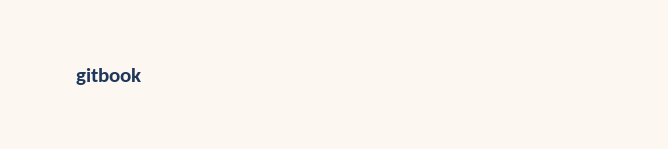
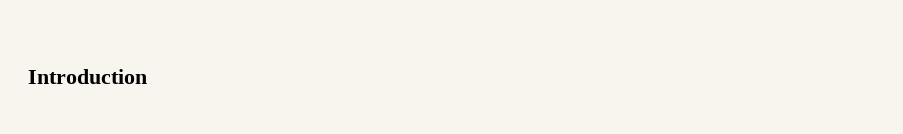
- gitbook
+ Introduction

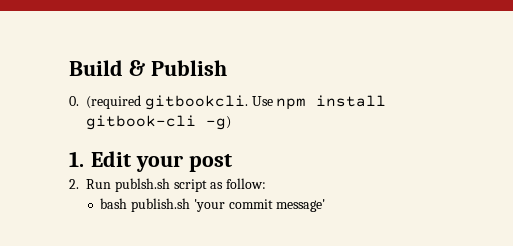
- Introduction
+ Build & Publish
+ 0. (required gitbookcli. Use npm install gitbook-cli -g)
+ 1. Edit your post
+ 2. Run publsh.sh script as follow:
+ bash publish.sh 'your commit message'

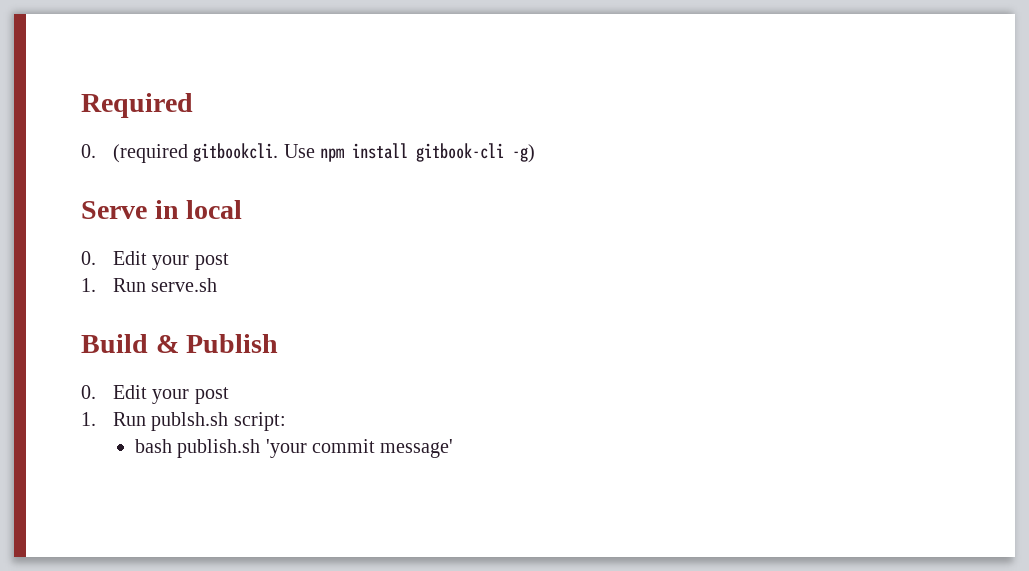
- Build & Publish
+ Required
- 1. Edit your post
- 2. Run publsh.sh script as follow:
+ Serve in local
+ 0. Edit your post
+ 1. Run serve.sh
+ Build & Publish
+ 0. Edit your post
+ 1. Run publsh.sh script:

